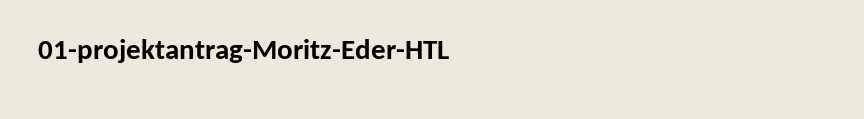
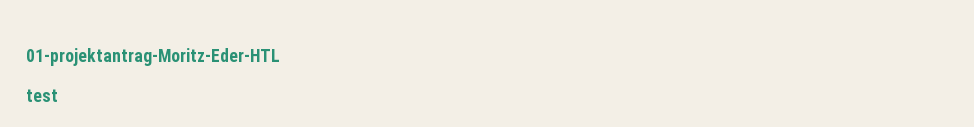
+ test

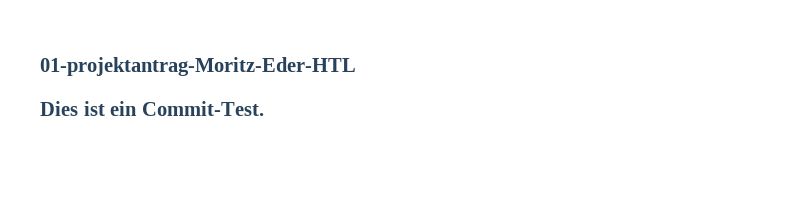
- test
+ Dies ist ein Commit-Test.

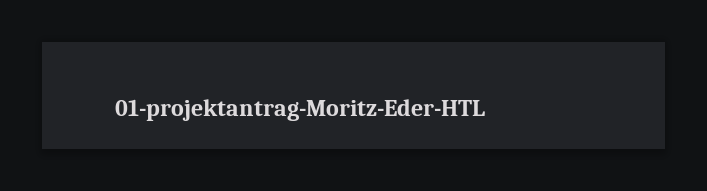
- Dies ist ein Commit-Test.

